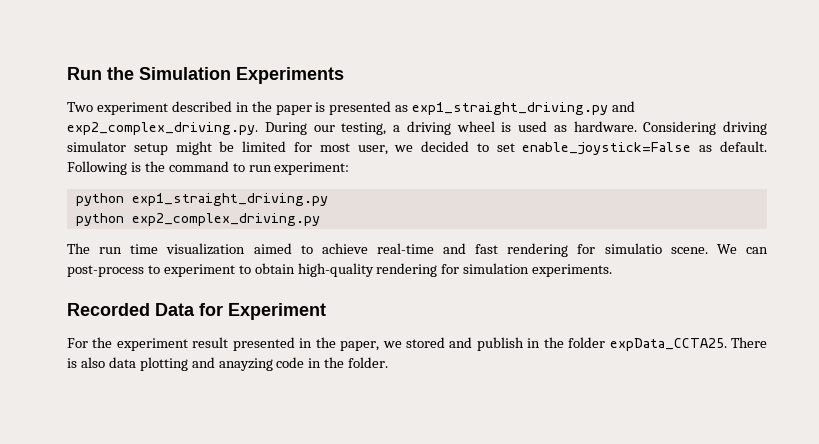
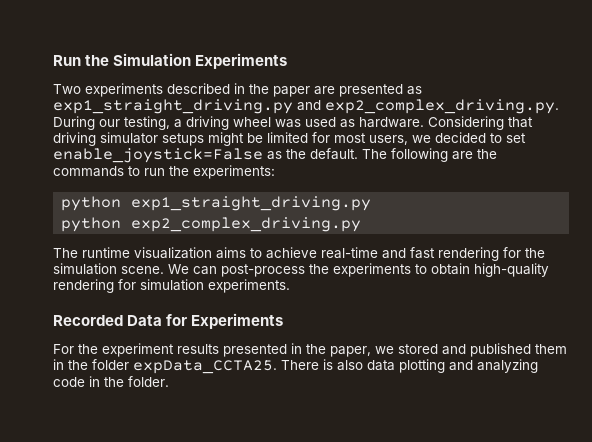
- Two experiment described in the paper is presented as exp1_straight_driving.py and exp2_complex_driving.py. During our testing, a driving wheel is used as hardware.
+ Two experiments described in the paper are presented as exp1_straight_driving.py and exp2_complex_driving.py. During our testing, a driving wheel was used as hardware.
- Considering driving simulator setup might be limited for most user, we decided to set enable_joystick=False as default. Following is the command to run experiment:
+ Considering that driving simulator setups might be limited for most users, we decided to set enable_joystick=False as the default. The following are the commands to run the experiments:
- The run time visualization aimed to achieve real-time and fast rendering for simulatio scene.
+ The runtime visualization aims to achieve real-time and fast rendering for the simulation scene.
- We can post-process to experiment to obtain high-quality rendering for simulation experiments.
+ We can post-process the experiments to obtain high-quality rendering for simulation experiments.
- Recorded Data for Experiment
+ Recorded Data for Experiments
- For the experiment result presented in the paper, we stored and publish in the folder expData_CCTA25.
+ For the experiment results presented in the paper, we stored and published them in the folder expData_CCTA25.
- There is also data plotting and anayzing code in the folder.
+ There is also data plotting and analyzing code in the folder.

